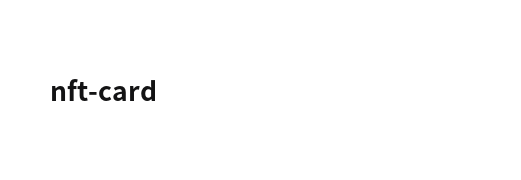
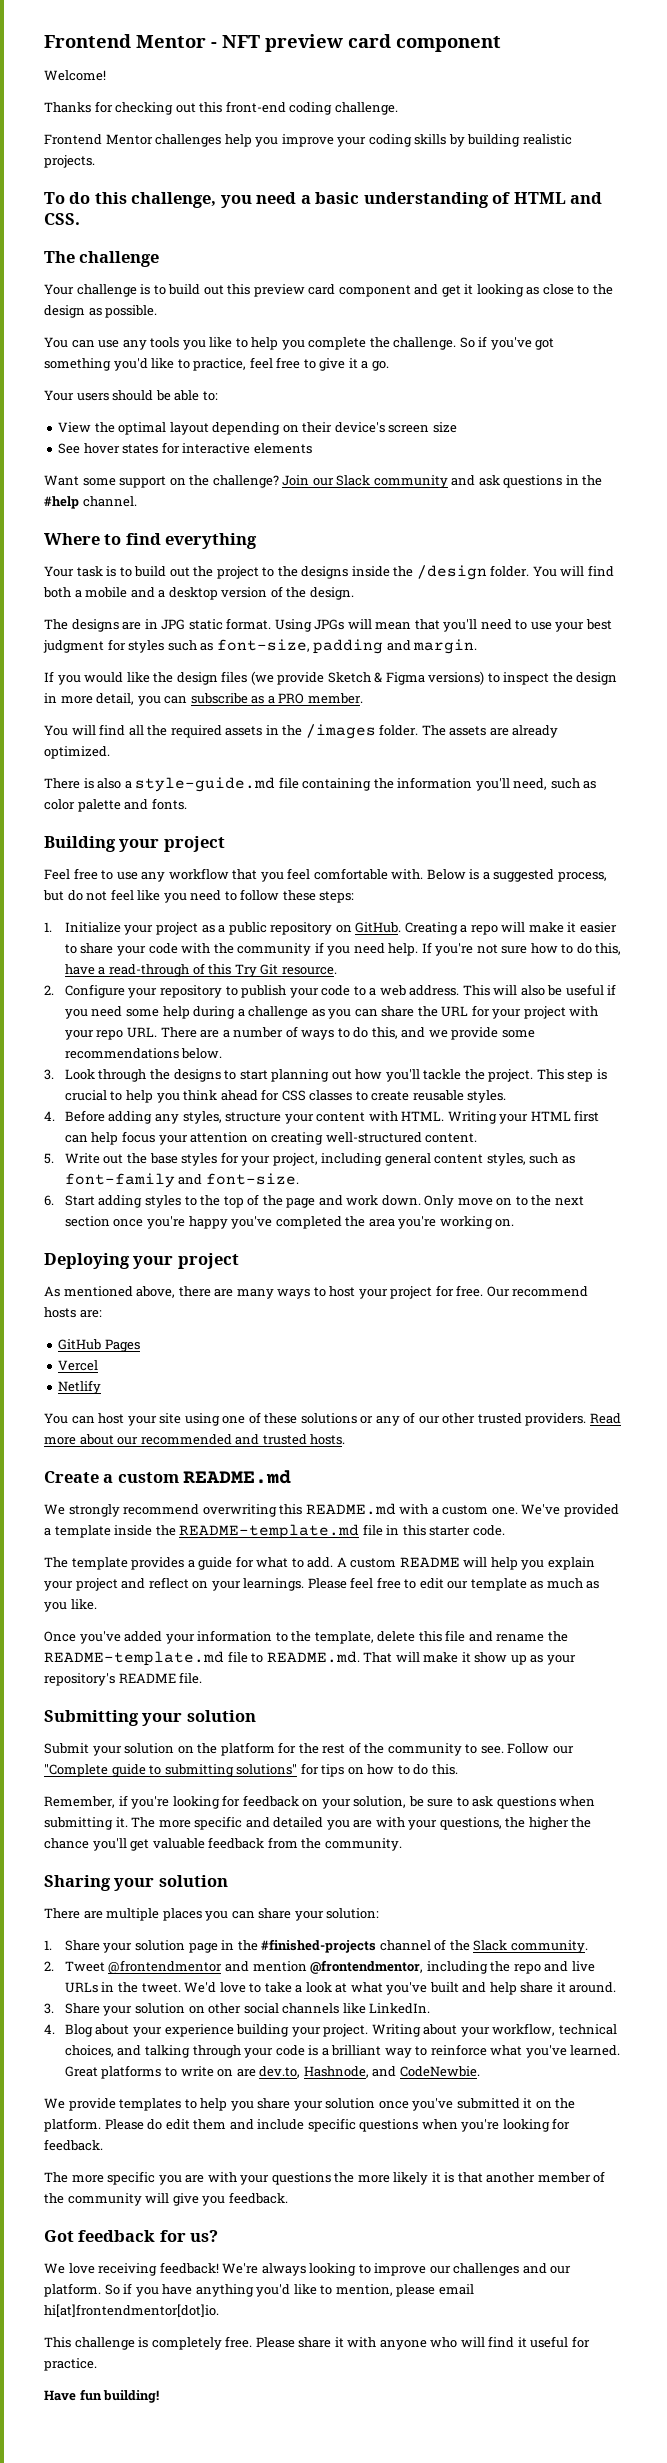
- nft-card
+ Frontend Mentor - NFT preview card component
+ Welcome!
+ Thanks for checking out this front-end coding challenge.
+ Frontend Mentor challenges help you improve your coding skills by building realistic projects.
+ To do this challenge, you need a basic understanding of HTML and CSS.
+ The challenge
+ Your challenge is to build out this preview card component and get it looking as close to the design as possible.
+ You can use any tools you like to help you complete the challenge. So if you've got something you'd like to practice, feel free to give it a go.
+ Your users should be able to:
+ View the optimal layout depending on their device's screen size
+ See hover states for interactive elements
+ Want some support on the challenge? Join our Slack community and ask questions in the #help channel.
+ Where to find everything
+ Your task is to build out the project to the designs inside the /design folder. You will find both a mobile and a desktop version of the design.
+ The designs are in JPG static format. Using JPGs will mean that you'll need to use your best judgment for styles such as font-size, padding and margin.
+ If you would like the design files (we provide Sketch & Figma versions) to inspect the design in more detail, you can subscribe as a PRO member.
+ You will find all the required assets in the /images folder. The assets are already optimized.
+ There is also a style-guide.md file containing the information you'll need, such as color palette and fonts.
+ Building your project
+ Feel free to use any workflow that you feel comfortable with. Below is a suggested process, but do not feel like you need to follow these steps:
+ 1. Initialize your project as a public repository on GitHub. Creating a repo will make it easier to share your code with the community if you need help. If you're not sure how to do this, have a read-through of this Try Git resource.
+ 2. Configure your repository to publish your code to a web address. This will also be useful if you need some help during a challenge as you can share the URL for your project with your repo URL. There are a number of ways to do this, and we provide some recommendations below.
+ 3. Look through the designs to start planning out how you'll tackle the project. This step is crucial to help you think ahead for CSS classes to create reusable styles.
+ 4. Before adding any styles, structure your content with HTML. Writing your HTML first can help focus your attention on creating well-structured content.
+ 5. Write out the base styles for your project, including general content styles, such as font-family and font-size.
+ 6. Start adding styles to the top of the page and work down. Only move on to the next section once you're happy you've completed the area you're working on.
+ Deploying your project
+ As mentioned above, there are many ways to host your project for free. Our recommend hosts are:
+ GitHub Pages
+ Vercel
+ Netlify
+ You can host your site using one of these solutions or any of our other trusted providers. Read more about our recommended and trusted hosts.
+ Create a custom README.md
+ We strongly recommend overwriting this README.md with a custom one. We've provided a template inside the README-template.md file in this starter code.
+ The template provides a guide for what to add. A custom README will help you explain your project and reflect on your learnings. Please feel free to edit our template as much as you like.
+ Once you've added your information to the template, delete this file and rename the README-template.md file to README.md. That will make it show up as your repository's README file.
+ Submitting your solution
+ Submit your solution on the platform for the rest of the community to see. Follow our "Complete guide to submitting solutions" for tips on how to do this.
+ Remember, if you're looking for feedback on your solution, be sure to ask questions when submitting it. The more specific and detailed you are with your questions, the higher the chance you'll get valuable feedback from the community.
+ Sharing your solution
+ There are multiple places you can share your solution:
+ 1. Share your solution page in the #finished-projects channel of the Slack community.
+ 2. Tweet @frontendmentor and mention @frontendmentor, including the repo and live URLs in the tweet. We'd love to take a look at what you've built and help share it around.
+ 3. Share your solution on other social channels like LinkedIn.
+ 4. Blog about your experience building your project. Writing about your workflow, technical choices, and talking through your code is a brilliant way to reinforce what you've learned. Great platforms to write on are dev.to, Hashnode, and CodeNewbie.
+ We provide templates to help you share your solution once you've submitted it on the platform. Please do edit them and include specific questions when you're looking for feedback.
+ The more specific you are with your questions the more likely it is that another member of the community will give you feedback.
+ Got feedback for us?
+ We love receiving feedback! We're always looking to improve our challenges and our platform. So if you have anything you'd like to mention, please email hi[at]frontendmentor[dot]io.
+ This challenge is completely free. Please share it with anyone who will find it useful for practice.
+ Have fun building!

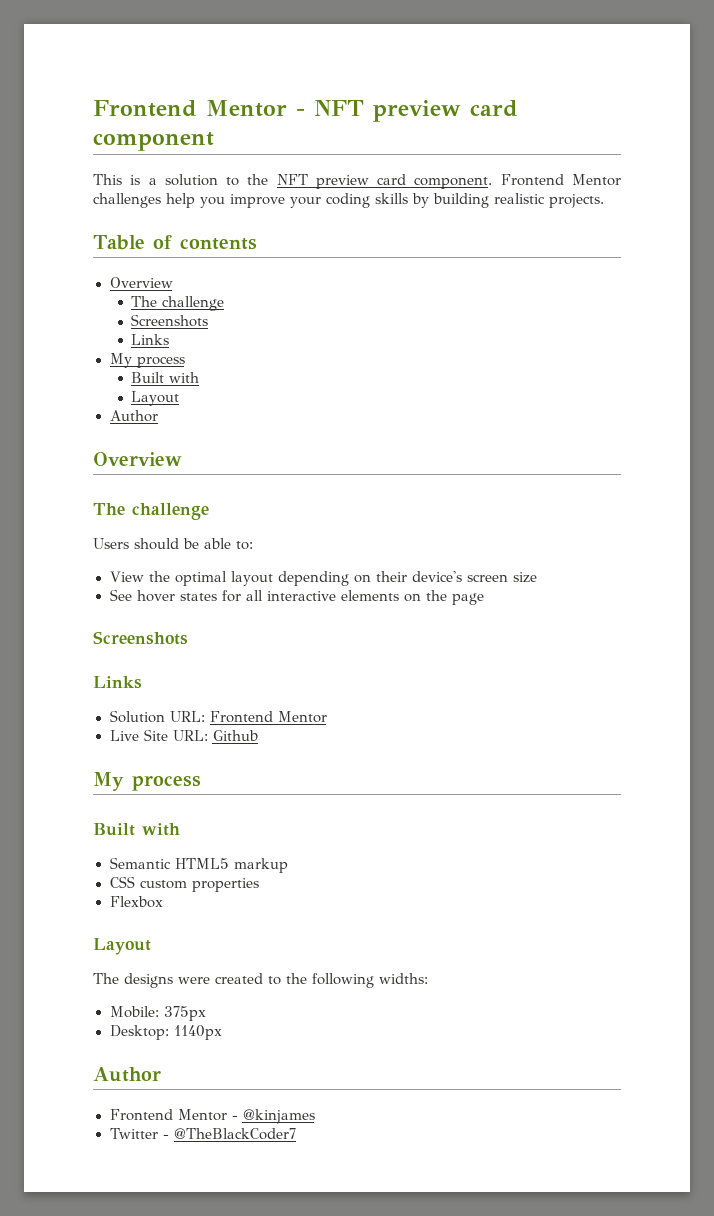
- Welcome!
- Thanks for checking out this front-end coding challenge.
- Frontend Mentor challenges help you improve your coding skills by building realistic projects.
+ This is a solution to the NFT preview card component. Frontend Mentor challenges help you improve your coding skills by building realistic projects.
- To do this challenge, you need a basic understanding of HTML and CSS.
+ Table of contents
+ Overview
  The challenge
- Your challenge is to build out this preview card component and get it looking as close to the design as possible.
- You can use any tools you like to help you complete the challenge. So if you've got something you'd like to practice, feel free to give it a go.
- Your users should be able to:
+ Screenshots
+ Links
+ My process
+ Built with
+ Layout
+ Author
+ Overview
+ The challenge
+ Users should be able to:
- See hover states for interactive elements
- Want some support on the challenge? Join our Slack community and ask questions in the #help channel.
- Where to find everything
- Your task is to build out the project to the designs inside the /design folder. You will find both a mobile and a desktop version of the design.
- The designs are in JPG static format. Using JPGs will mean that you'll need to use your best judgment for styles such as font-size, padding and margin.
- If you would like the design files (we provide Sketch & Figma versions) to inspect the design in more detail, you can subscribe as a PRO member.
- You will find all the required assets in the /images folder. The assets are already optimized.
- There is also a style-guide.md file containing the information you'll need, such as color palette and fonts.
- Building your project
- Feel free to use any workflow that you feel comfortable with. Below is a suggested process, but do not feel like you need to follow these steps:
- 1. Initialize your project as a public repository on GitHub. Creating a repo will make it easier to share your code with the community if you need help. If you're not sure how to do this, have a read-through of this Try Git resource.
- 2. Configure your repository to publish your code to a web address. This will also be useful if you need some help during a challenge as you can share the URL for your project with your repo URL. There are a number of ways to do this, and we provide some recommendations below.
- 3. Look through the designs to start planning out how you'll tackle the project. This step is crucial to help you think ahead for CSS classes to create reusable styles.
- 4. Before adding any styles, structure your content with HTML. Writing your HTML first can help focus your attention on creating well-structured content.
- 5. Write out the base styles for your project, including general content styles, such as font-family and font-size.
- 6. Start adding styles to the top of the page and work down. Only move on to the next section once you're happy you've completed the area you're working on.
- Deploying your project
- As mentioned above, there are many ways to host your project for free. Our recommend hosts are:
- GitHub Pages
- Vercel
- Netlify
- You can host your site using one of these solutions or any of our other trusted providers. Read more about our recommended and trusted hosts.
- Create a custom README.md
- We strongly recommend overwriting this README.md with a custom one. We've provided a template inside the README-template.md file in this starter code.
- The template provides a guide for what to add. A custom README will help you explain your project and reflect on your learnings. Please feel free to edit our template as much as you like.
- Once you've added your information to the template, delete this file and rename the README-template.md file to README.md. That will make it show up as your repository's README file.
- Submitting your solution
- Submit your solution on the platform for the rest of the community to see. Follow our "Complete guide to submitting solutions" for tips on how to do this.
- Remember, if you're looking for feedback on your solution, be sure to ask questions when submitting it. The more specific and detailed you are with your questions, the higher the chance you'll get valuable feedback from the community.
- Sharing your solution
- There are multiple places you can share your solution:
- 1. Share your solution page in the #finished-projects channel of the Slack community.
- 2. Tweet @frontendmentor and mention @frontendmentor, including the repo and live URLs in the tweet. We'd love to take a look at what you've built and help share it around.
- 3. Share your solution on other social channels like LinkedIn.
- 4. Blog about your experience building your project. Writing about your workflow, technical choices, and talking through your code is a brilliant way to reinforce what you've learned. Great platforms to write on are dev.to, Hashnode, and CodeNewbie.
- We provide templates to help you share your solution once you've submitted it on the platform. Please do edit them and include specific questions when you're looking for feedback.
- The more specific you are with your questions the more likely it is that another member of the community will give you feedback.
- Got feedback for us?
- We love receiving feedback! We're always looking to improve our challenges and our platform. So if you have anything you'd like to mention, please email hi[at]frontendmentor[dot]io.
- This challenge is completely free. Please share it with anyone who will find it useful for practice.
- Have fun building!
+ See hover states for all interactive elements on the page
+ Screenshots
+ Links
+ Solution URL: Frontend Mentor
+ Live Site URL: Github
+ My process
+ Built with
+ Semantic HTML5 markup
+ CSS custom properties
+ Flexbox
+ Layout
+ The designs were created to the following widths:
+ Mobile: 375px
+ Desktop: 1140px
+ Author
+ Frontend Mentor - @kinjames
+ Twitter - @TheBlackCoder7

